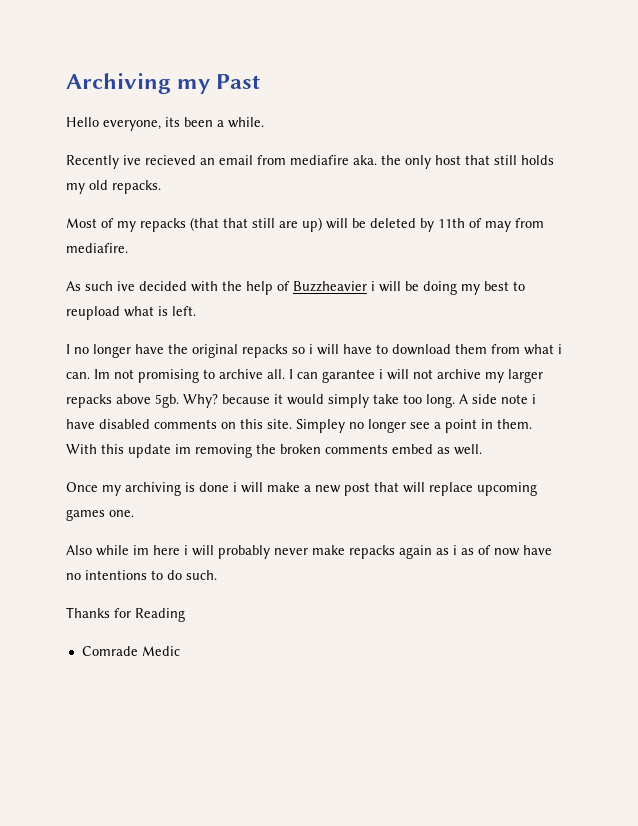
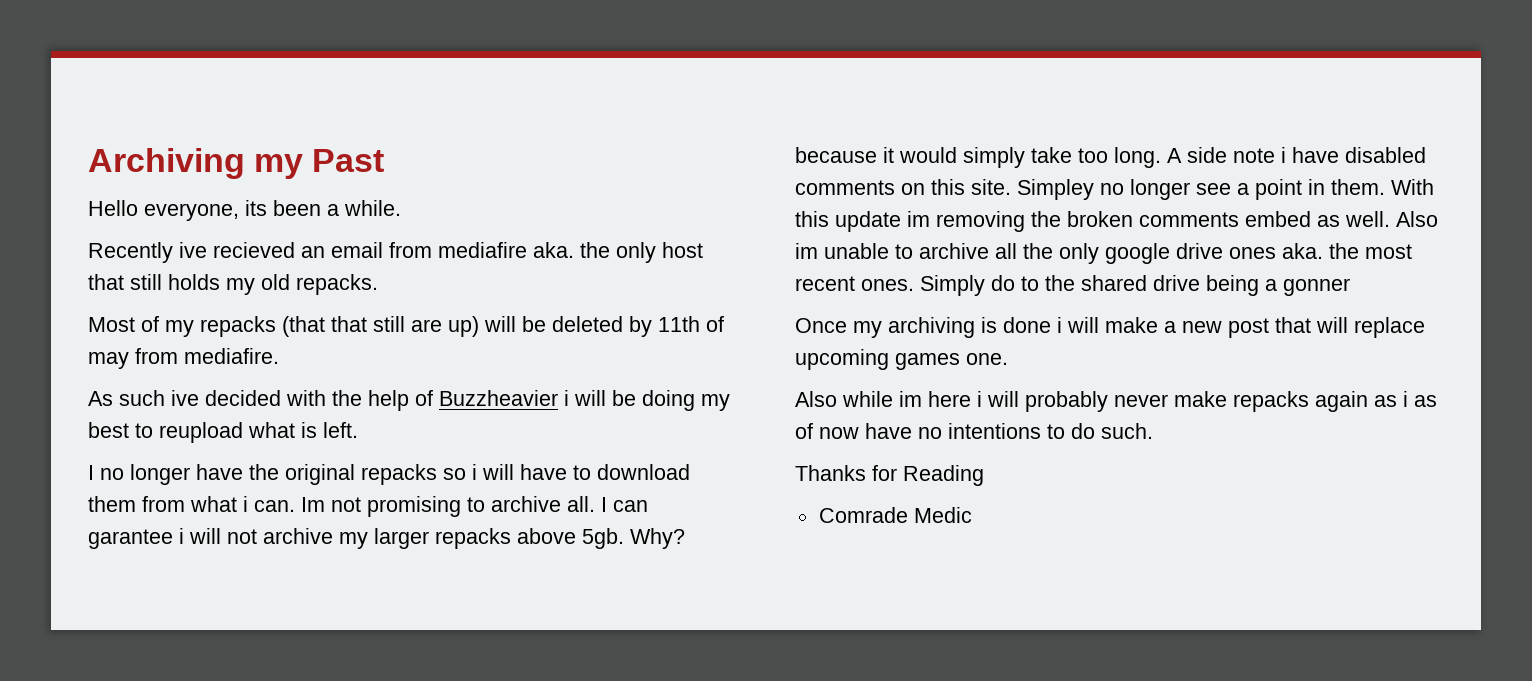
+ Also im unable to archive all the only google drive ones aka. the most recent ones. Simply do to the shared drive being a gonner

